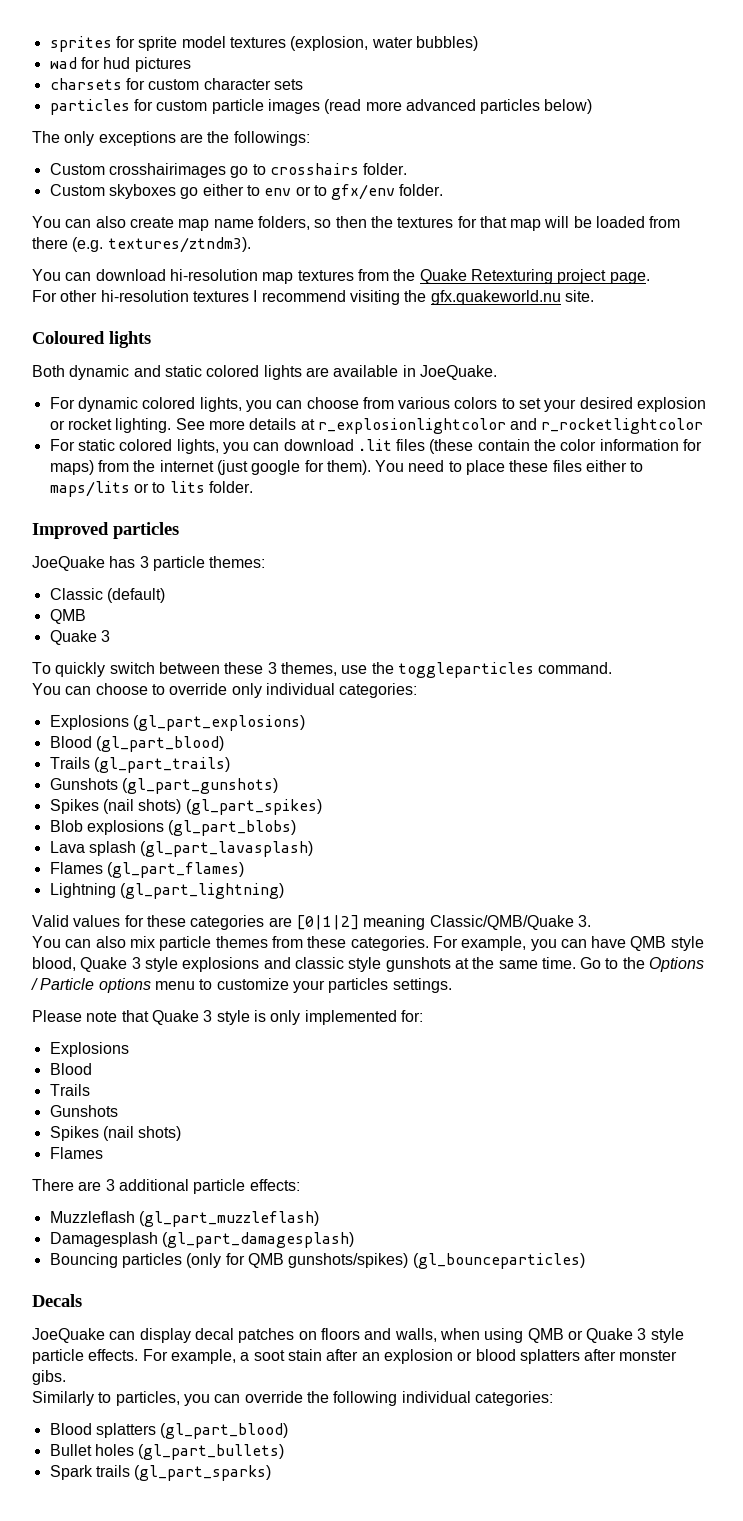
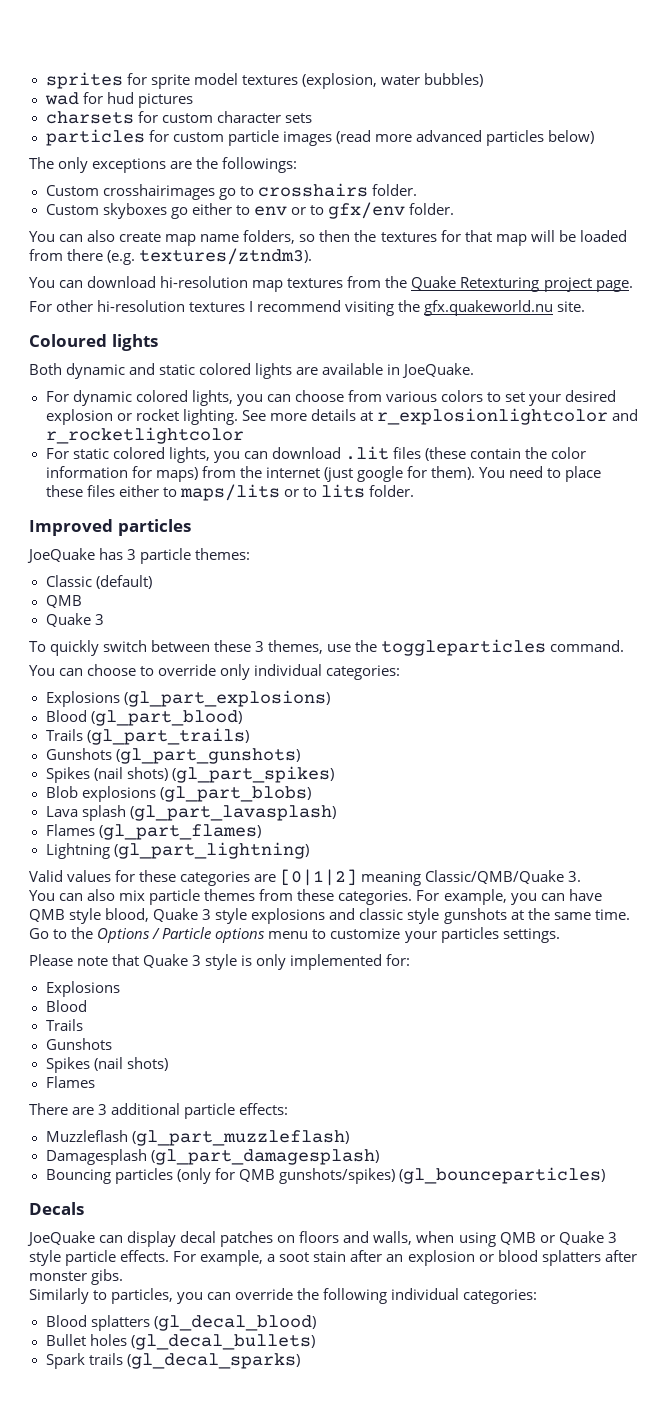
- Blood splatters (gl_part_blood)
+ Blood splatters (gl_decal_blood)
- Bullet holes (gl_part_bullets)
+ Bullet holes (gl_decal_bullets)
- Spark trails (gl_part_sparks)
+ Spark trails (gl_decal_sparks)

